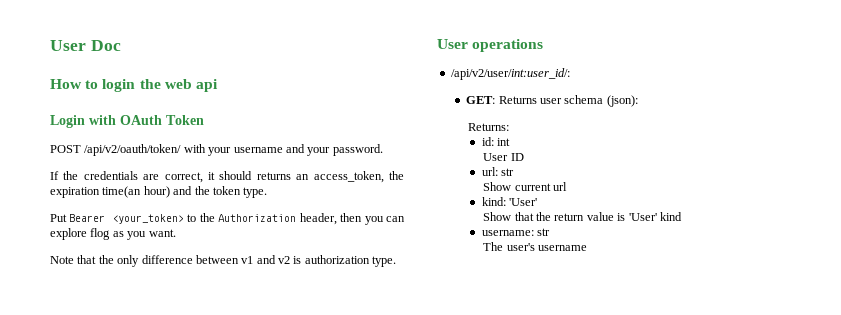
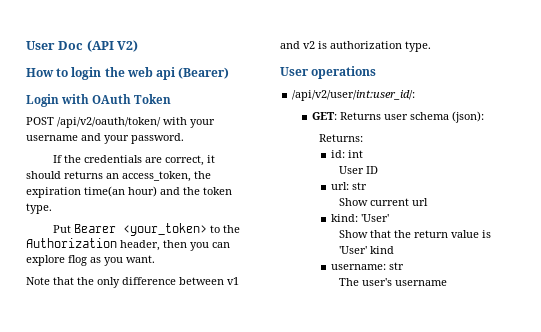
- User Doc
+ User Doc (API V2)
- How to login the web api
+ How to login the web api (Bearer)

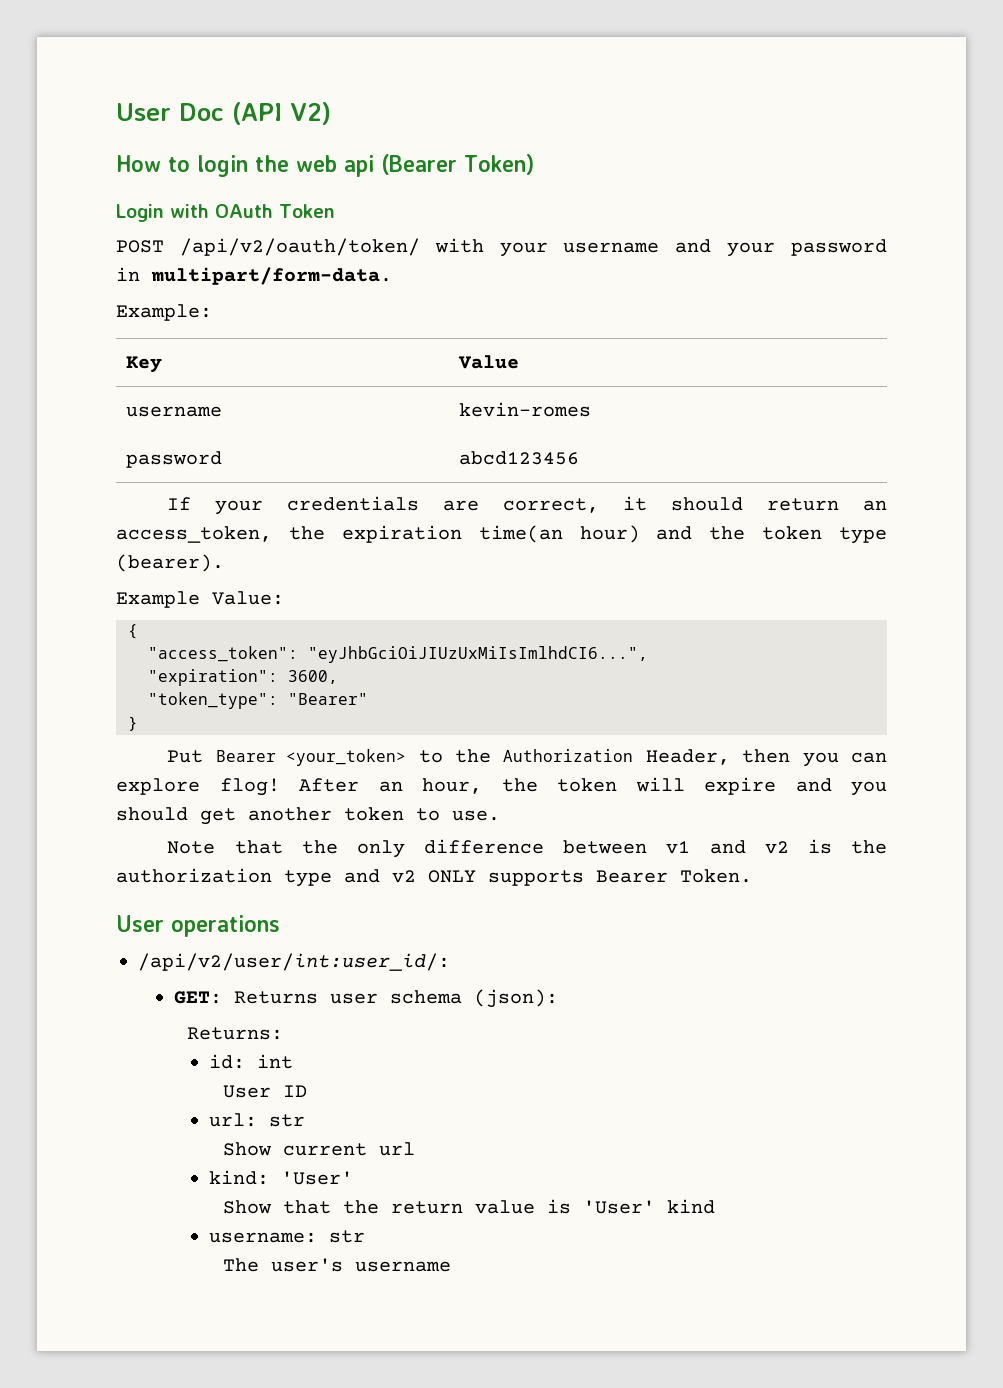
- How to login the web api (Bearer)
+ How to login the web api (Bearer Token)
- POST /api/v2/oauth/token/ with your username and your password.
+ POST /api/v2/oauth/token/ with your username and your password in multipart/form-data.
+ Example:
+ Key | Value
+ username | kevin-romes
+ password | abcd123456
- If the credentials are correct, it should returns an access_token, the expiration time(an hour) and the token type.
+ If your credentials are correct, it should return an access_token, the expiration time(an hour) and the token type (bearer).
+ Example Value:
+ {
+ "access_token": "eyJhbGciOiJIUzUxMiIsImlhdCI6...",
+ "expiration": 3600,
+ "token_type": "Bearer"
+ }
- Put Bearer <your_token> to the Authorization header, then you can explore flog as you want.
+ Put Bearer <your_token> to the Authorization Header, then you can explore flog! After an hour, the token will expire and you should get another token to use.
- Note that the only difference between v1 and v2 is authorization type.
+ Note that the only difference between v1 and v2 is the authorization type and v2 ONLY supports Bearer Token.

